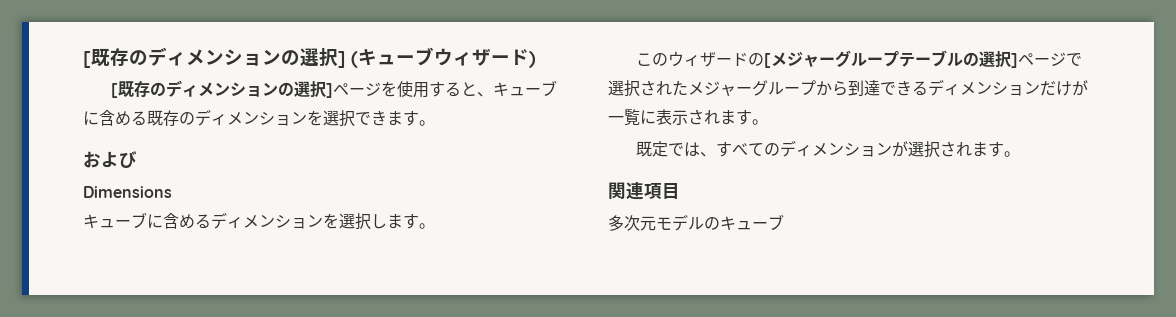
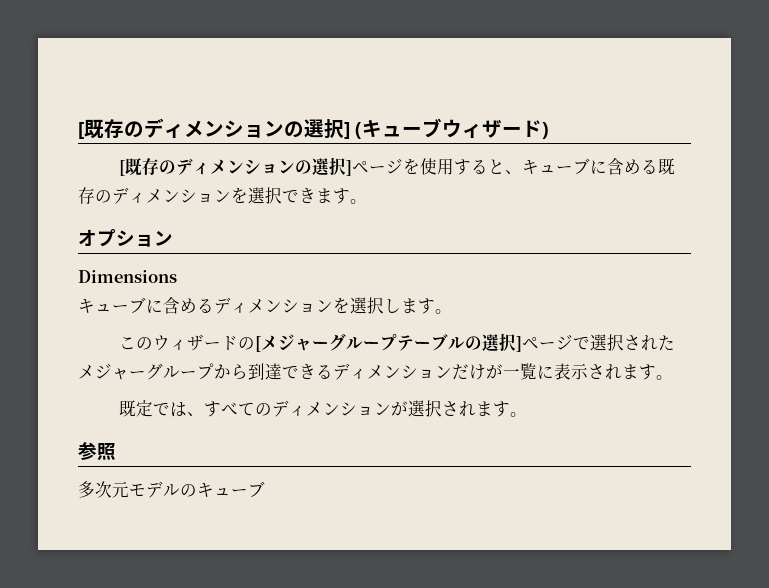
- および
+ オプション
- 関連項目
+ 参照

